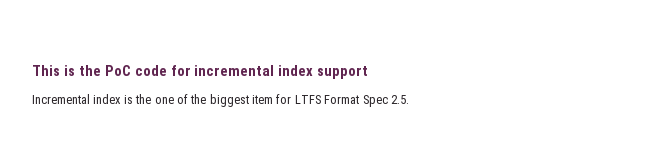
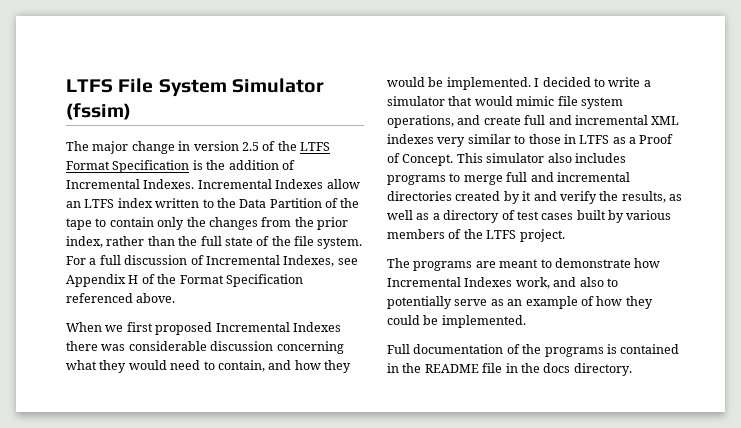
- This is the PoC code for incremental index support
- Incremental index is the one of the biggest item for LTFS Format Spec 2.5.
+ LTFS File System Simulator (fssim)
+ The major change in version 2.5 of the LTFS Format Specification is the addition of Incremental Indexes. Incremental Indexes allow an LTFS index written to the Data Partition of the tape to contain only the changes from the prior index, rather than the full state of the file system. For a full discussion of Incremental Indexes, see Appendix H of the Format Specification referenced above.
+ When we first proposed Incremental Indexes there was considerable discussion concerning what they would need to contain, and how they would be implemented. I decided to write a simulator that would mimic file system operations, and create full and incremental XML indexes very similar to those in LTFS as a Proof of Concept. This simulator also includes programs to merge full and incremental directories created by it and verify the results, as well as a directory of test cases built by various members of the LTFS project.
+ The programs are meant to demonstrate how Incremental Indexes work, and also to potentially serve as an example of how they could be implemented.
+ Full documentation of the programs is contained in the README file in the docs directory.

